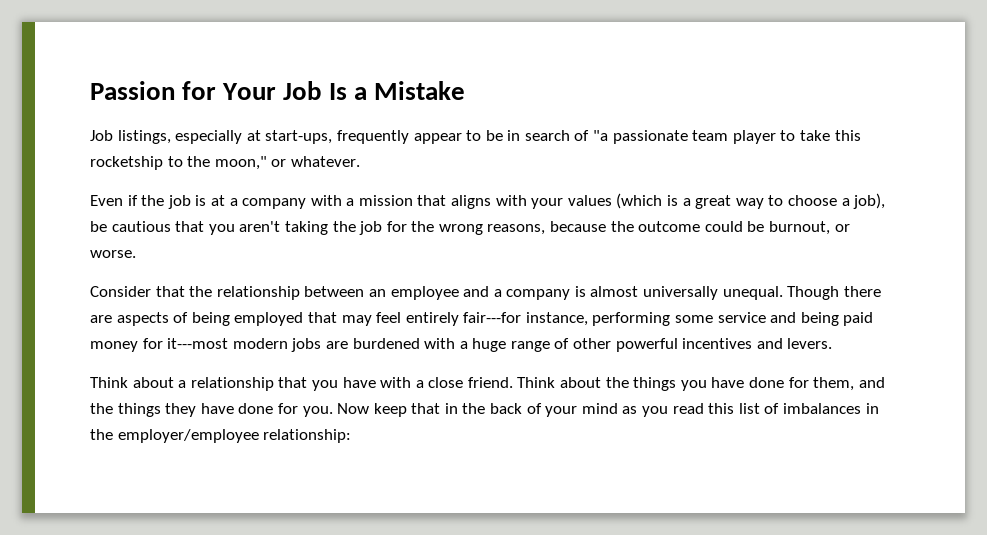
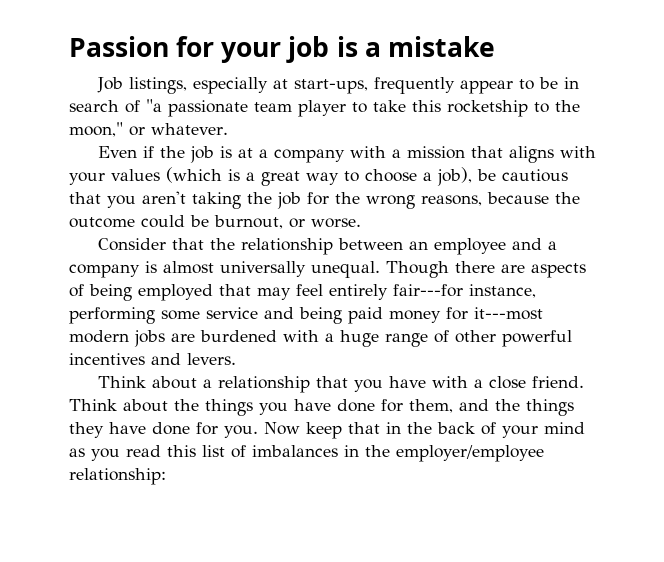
- Passion for Your Job Is a Mistake
+ Passion for your job is a mistake

